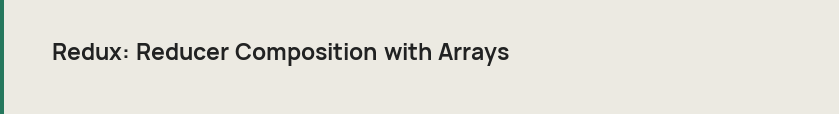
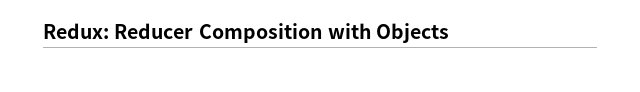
- Redux: Reducer Composition with Arrays
+ Redux: Reducer Composition with Objects

